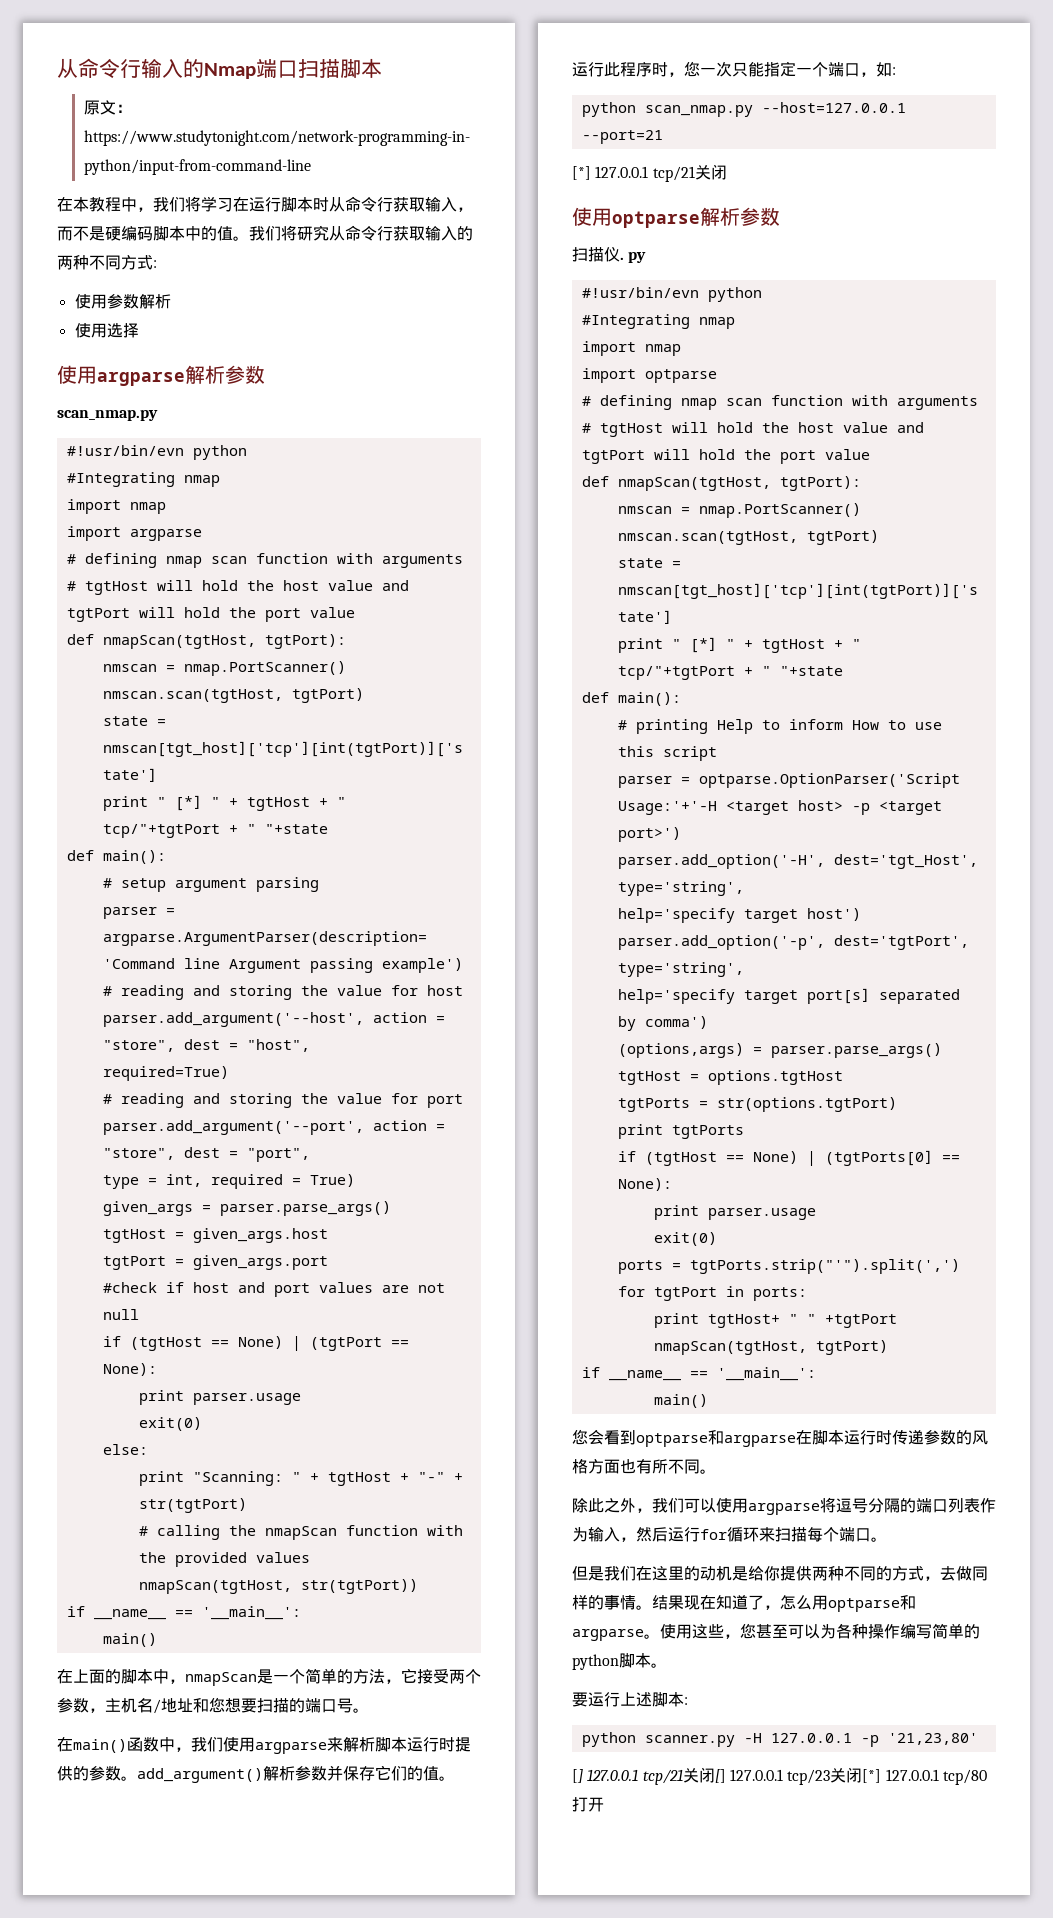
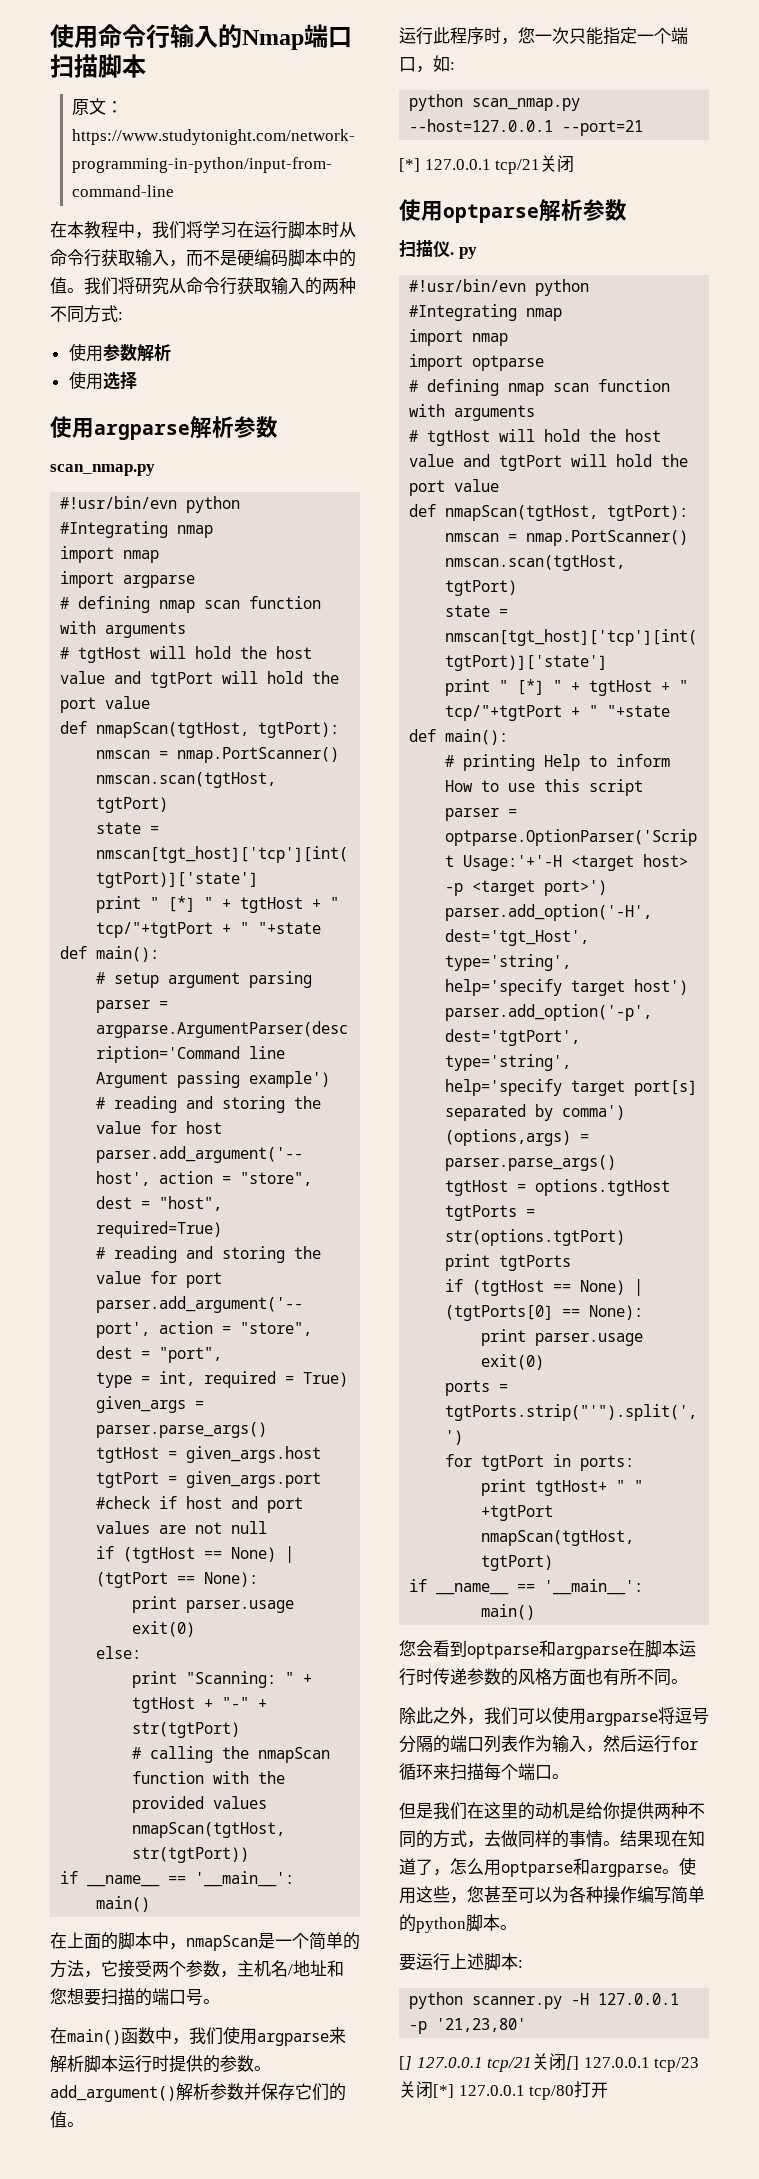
- 从命令行输入的Nmap端口扫描脚本
+ 使用命令行输入的Nmap端口扫描脚本

